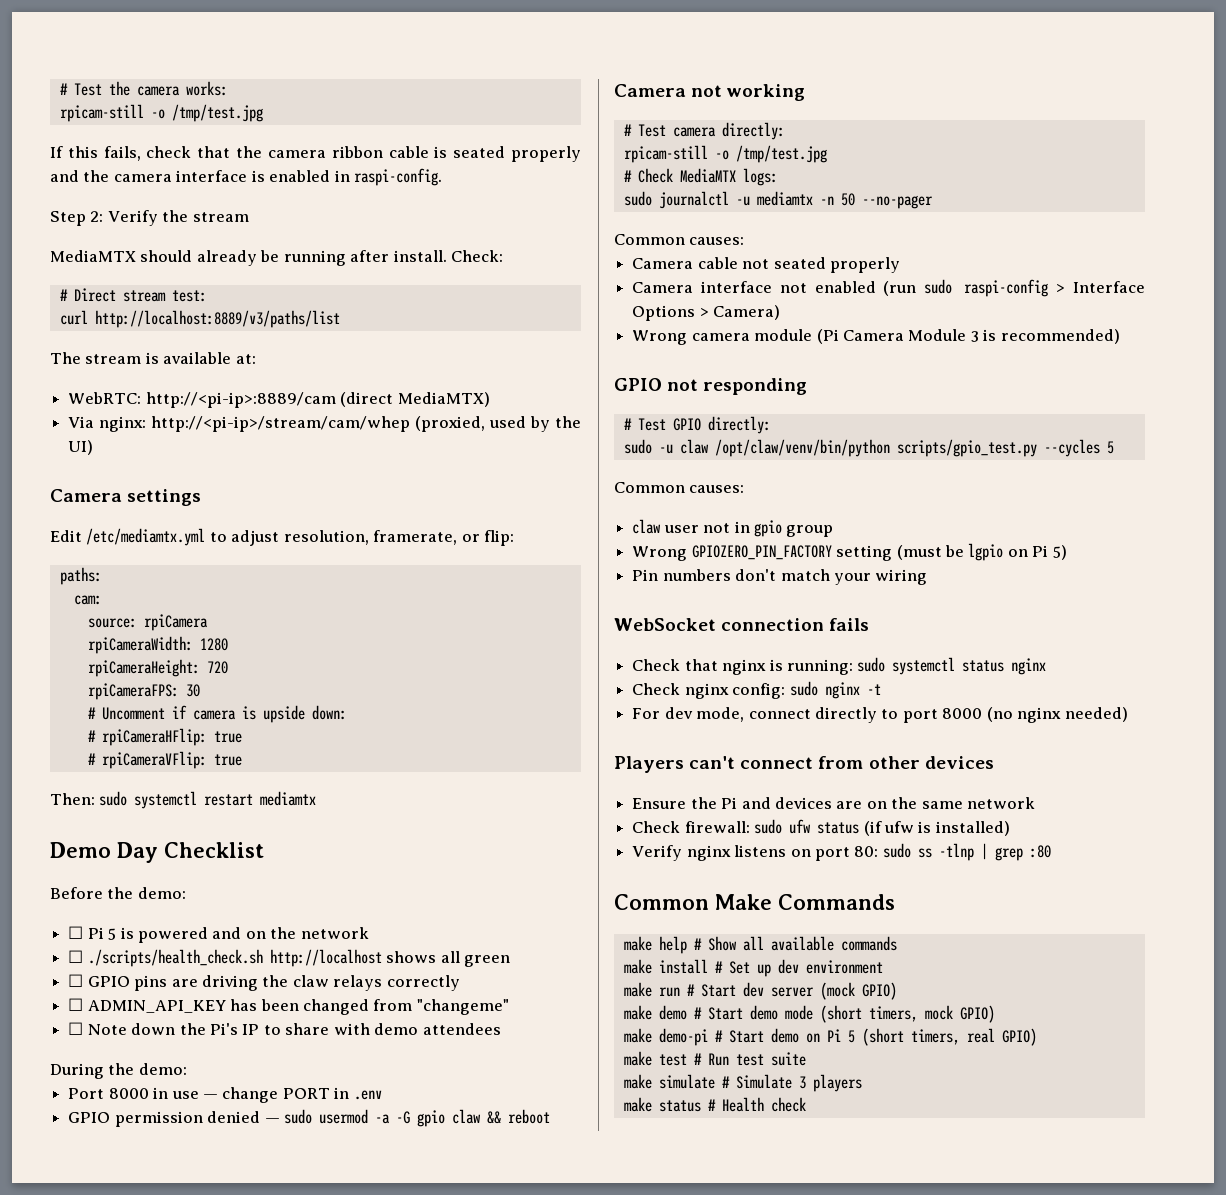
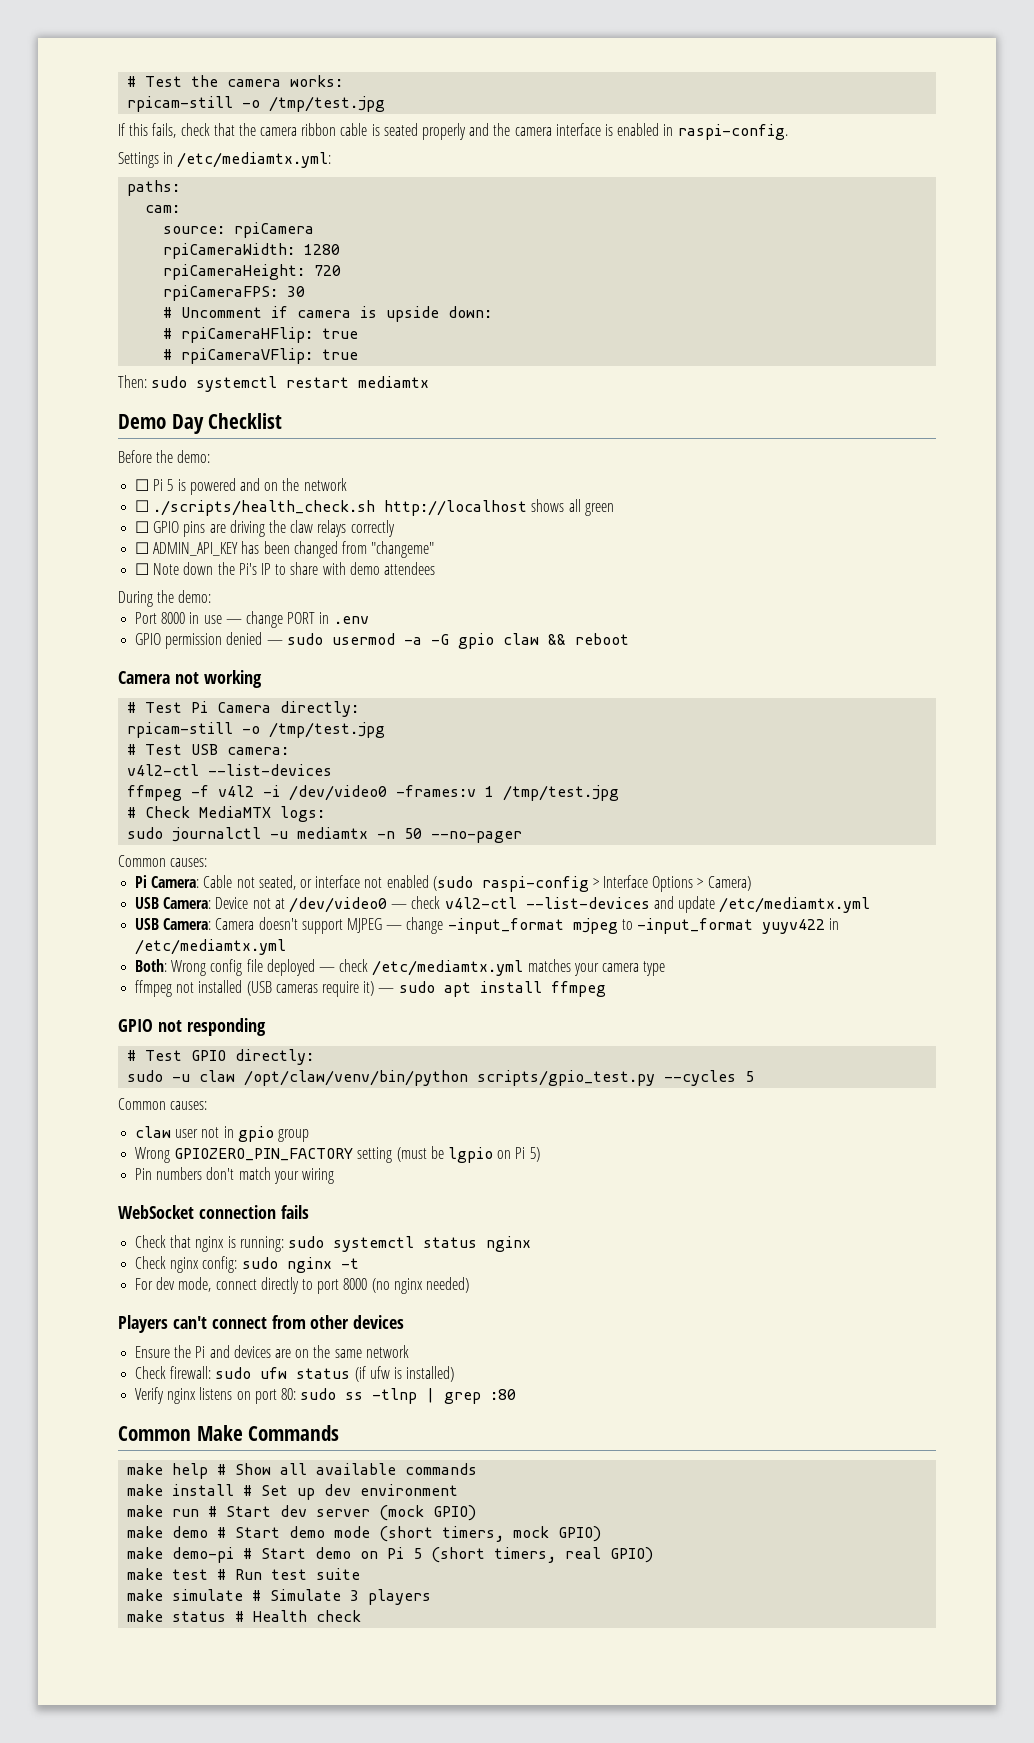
- Step 2: Verify the stream
- MediaMTX should already be running after install. Check:
- # Direct stream test:
- curl http://localhost:8889/v3/paths/list
- The stream is available at:
- WebRTC: http://<pi-ip>:8889/cam (direct MediaMTX)
- Via nginx: http://<pi-ip>/stream/cam/whep (proxied, used by the UI)
- Camera settings
- Edit /etc/mediamtx.yml to adjust resolution, framerate, or flip:
+ Settings in /etc/mediamtx.yml:
- # Test camera directly:
+ # Test Pi Camera directly:
+ # Test USB camera:
+ v4l2-ctl --list-devices
+ ffmpeg -f v4l2 -i /dev/video0 -frames:v 1 /tmp/test.jpg
- Camera cable not seated properly
- Camera interface not enabled (run sudo raspi-config > Interface Options > Camera)
+ Pi Camera: Cable not seated, or interface not enabled (sudo raspi-config > Interface Options > Camera)
- Wrong camera module (Pi Camera Module 3 is recommended)
+ USB Camera: Device not at /dev/video0 — check v4l2-ctl --list-devices and update /etc/mediamtx.yml
+ USB Camera: Camera doesn't support MJPEG — change -input_format mjpeg to -input_format yuyv422 in /etc/mediamtx.yml
+ Both: Wrong config file deployed — check /etc/mediamtx.yml matches your camera type
+ ffmpeg not installed (USB cameras require it) — sudo apt install ffmpeg

